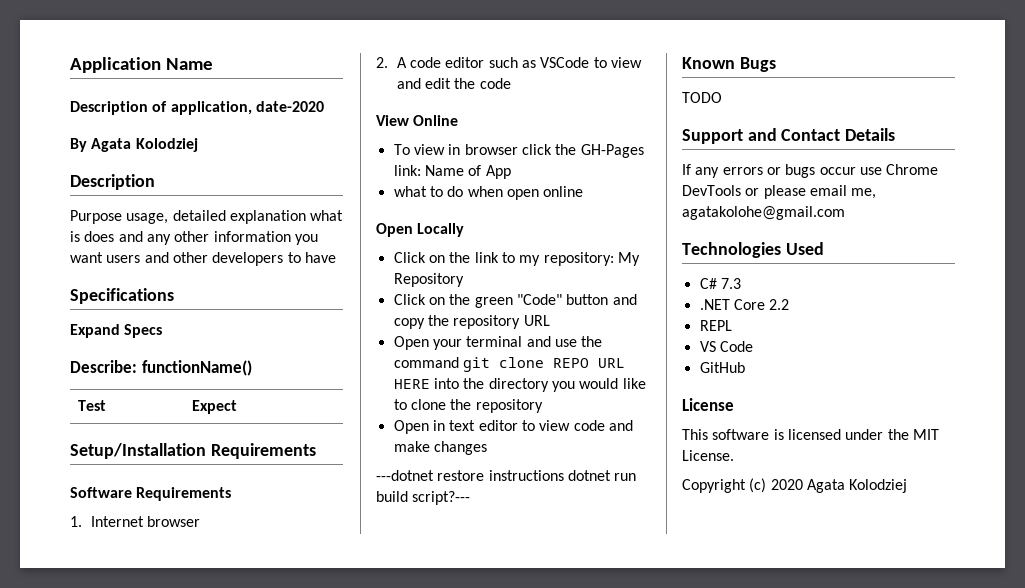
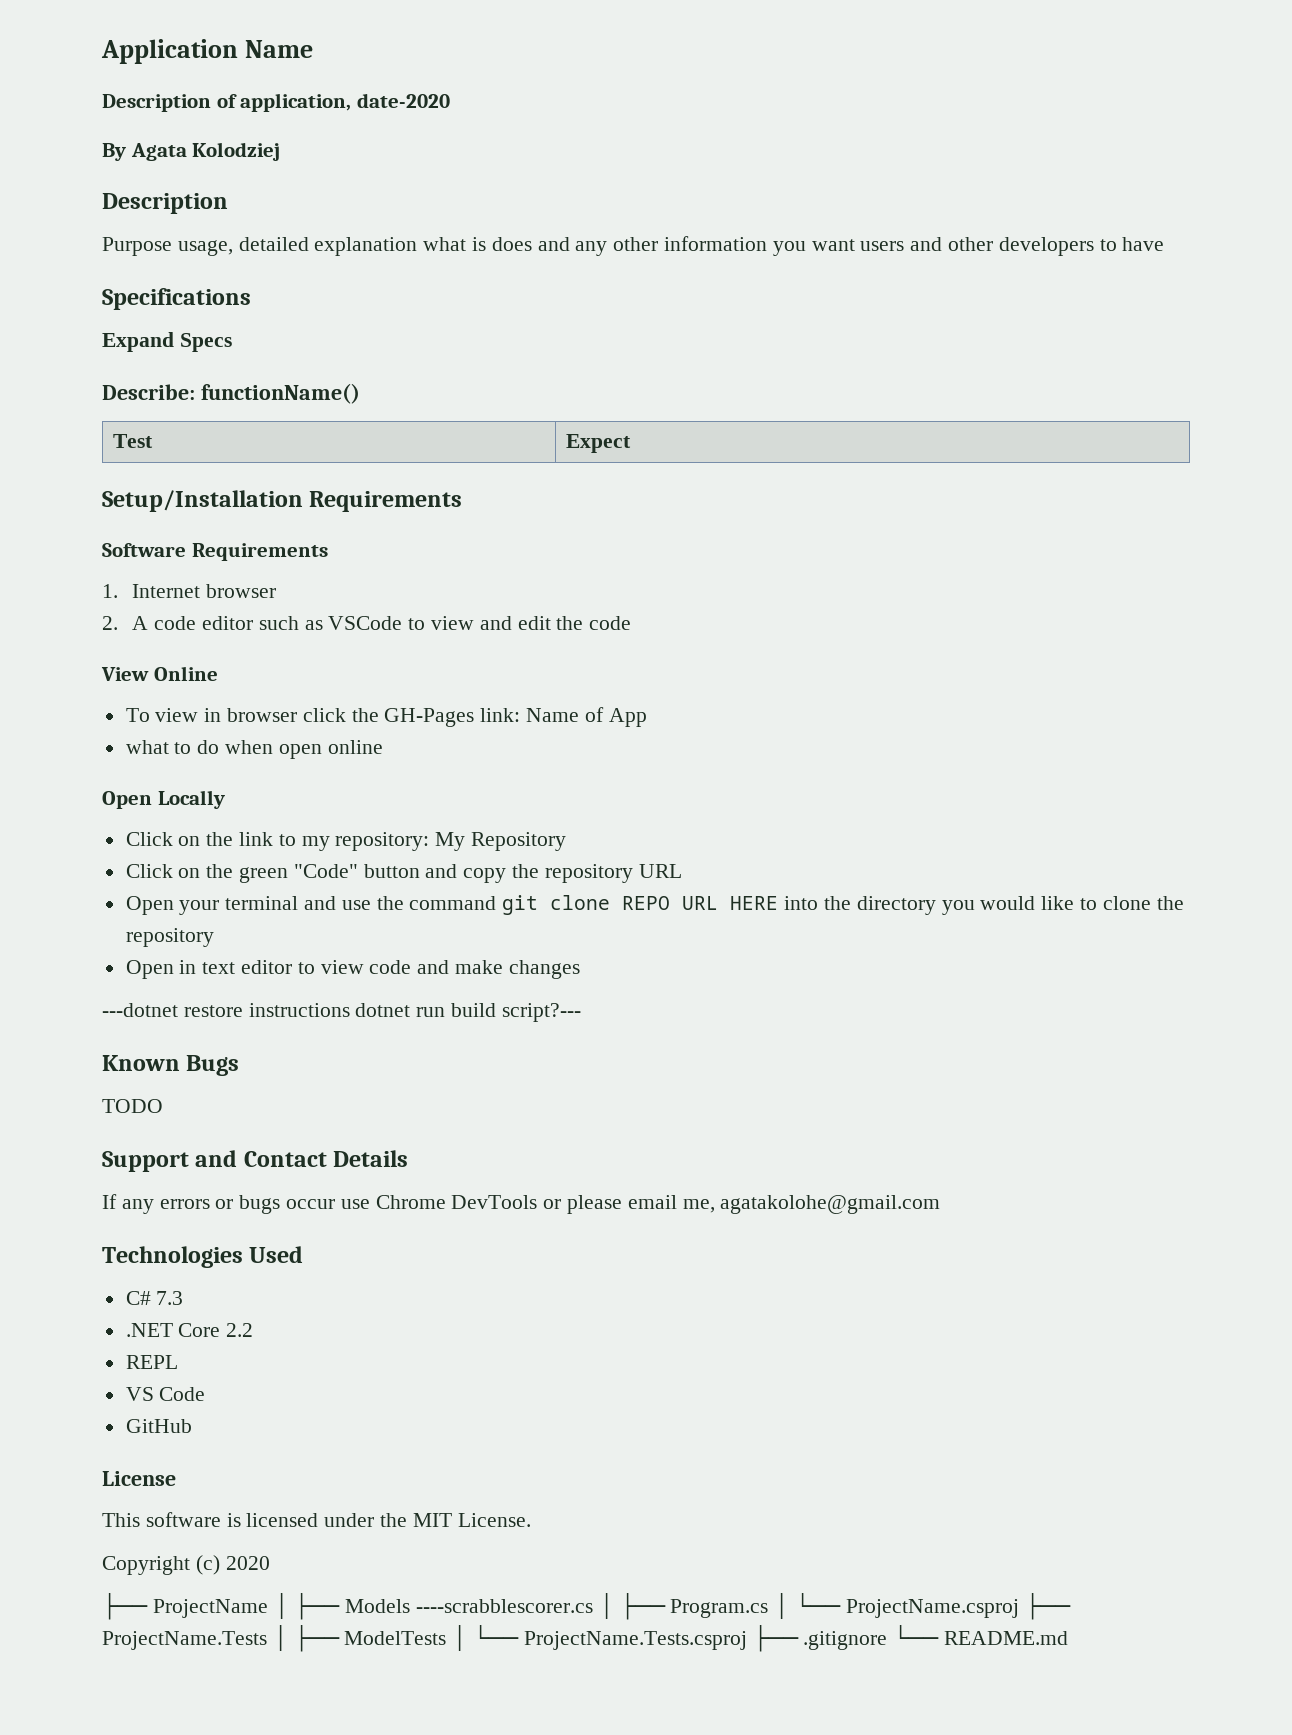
- Copyright (c) 2020 Agata Kolodziej
+ Copyright (c) 2020
+ ├── ProjectName │ ├── Models ----scrabblescorer.cs │ ├── Program.cs │ └── ProjectName.csproj ├── ProjectName.Tests │ ├── ModelTests │ └── ProjectName.Tests.csproj ├── .gitignore └── README.md

